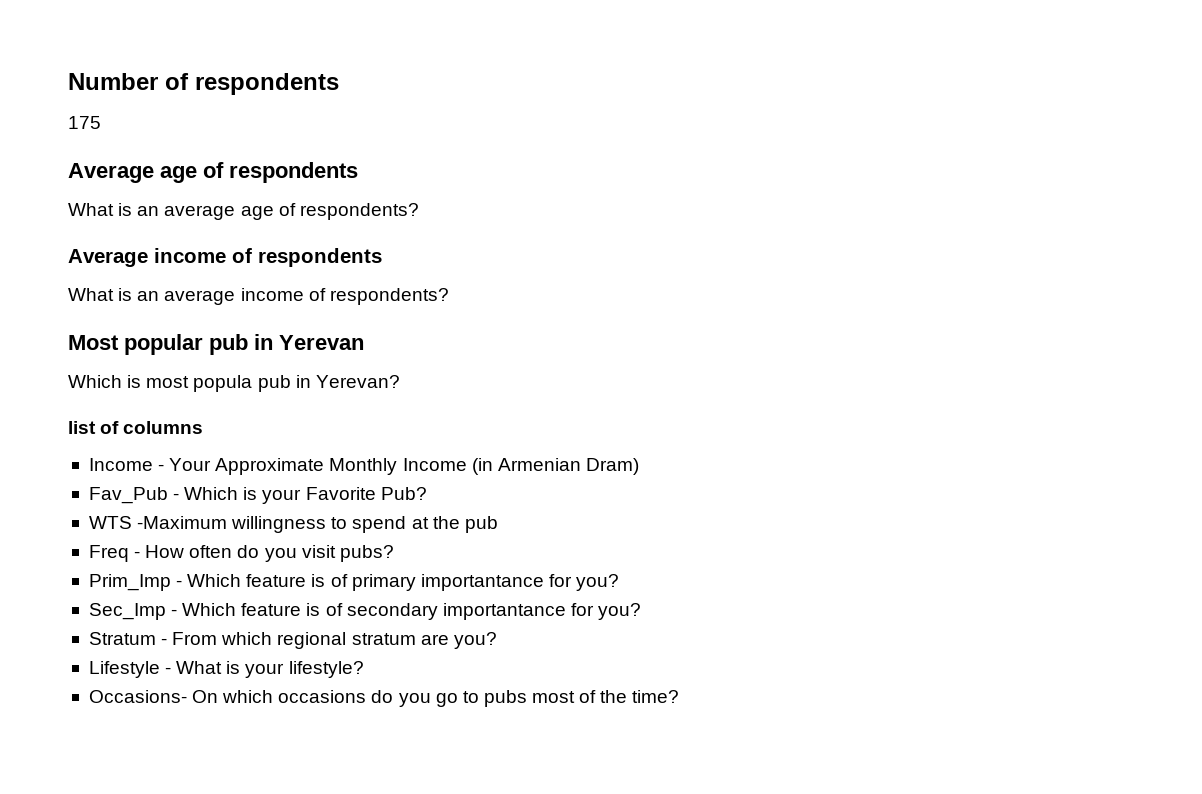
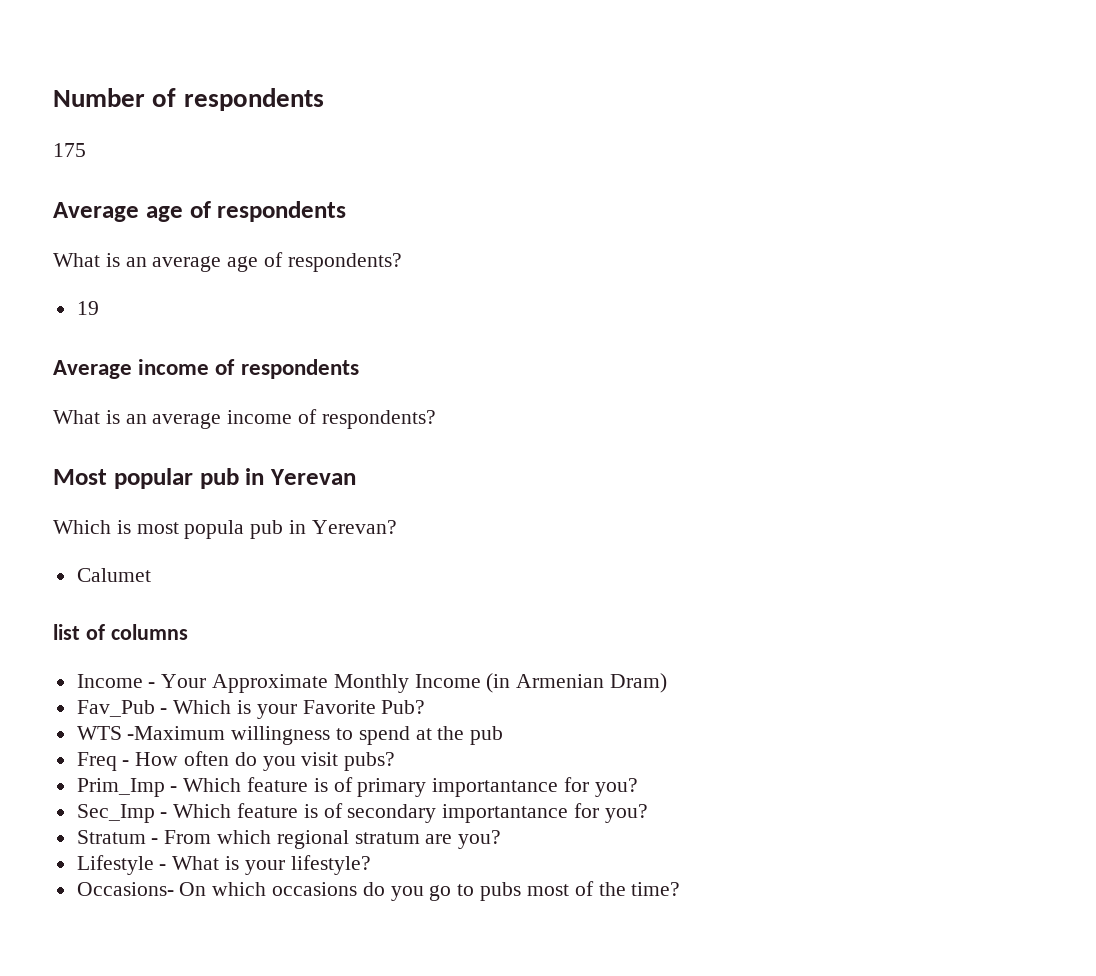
+ 19
+ Calumet

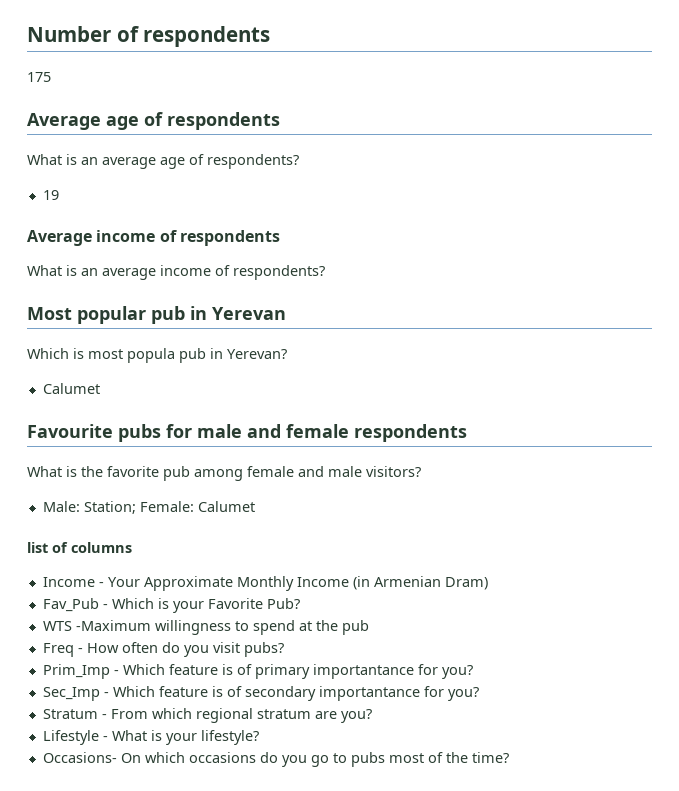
+ Favourite pubs for male and female respondents
+ What is the favorite pub among female and male visitors?
+ Male: Station; Female: Calumet

